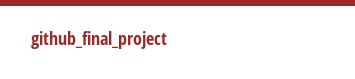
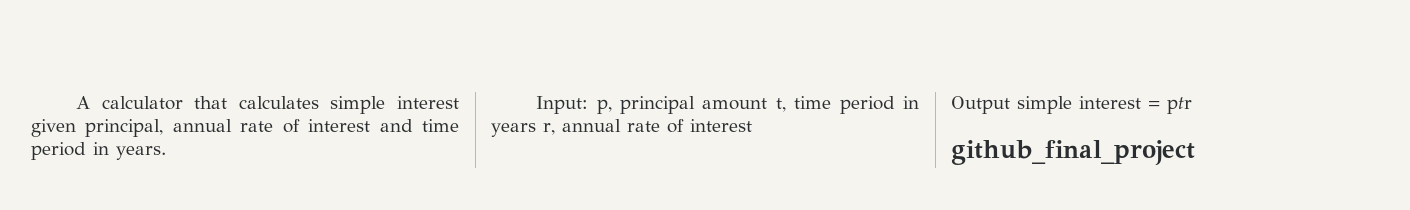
+ A calculator that calculates simple interest given principal, annual rate of interest and time period in years.
+ Input: p, principal amount t, time period in years r, annual rate of interest
+ Output simple interest = ptr

